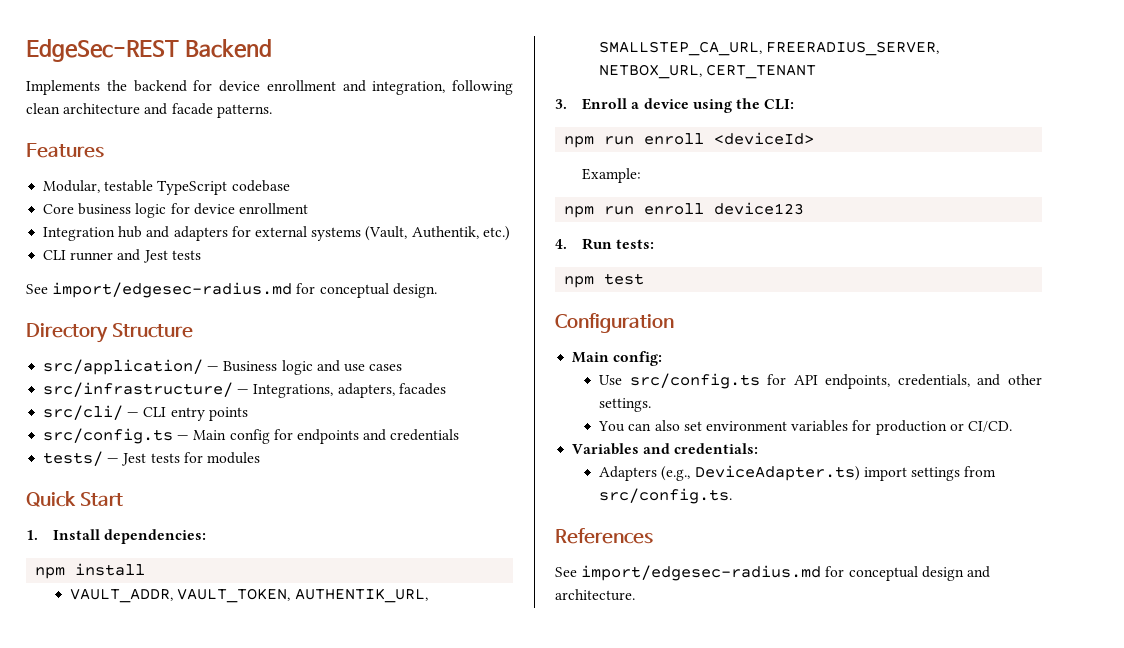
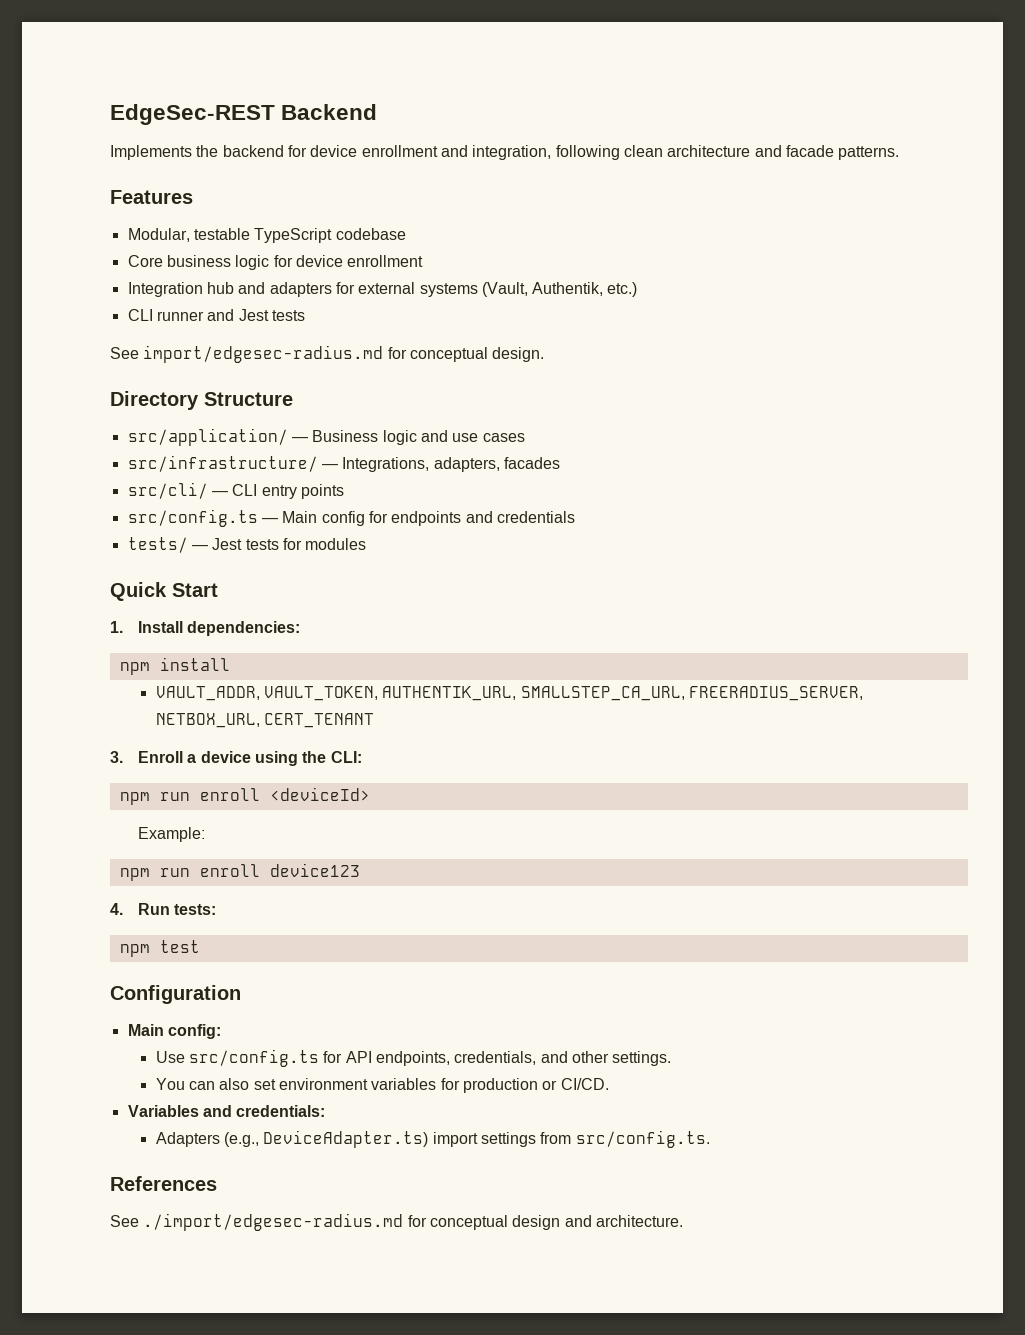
- See import/edgesec-radius.md for conceptual design and architecture.
+ See ./import/edgesec-radius.md for conceptual design and architecture.

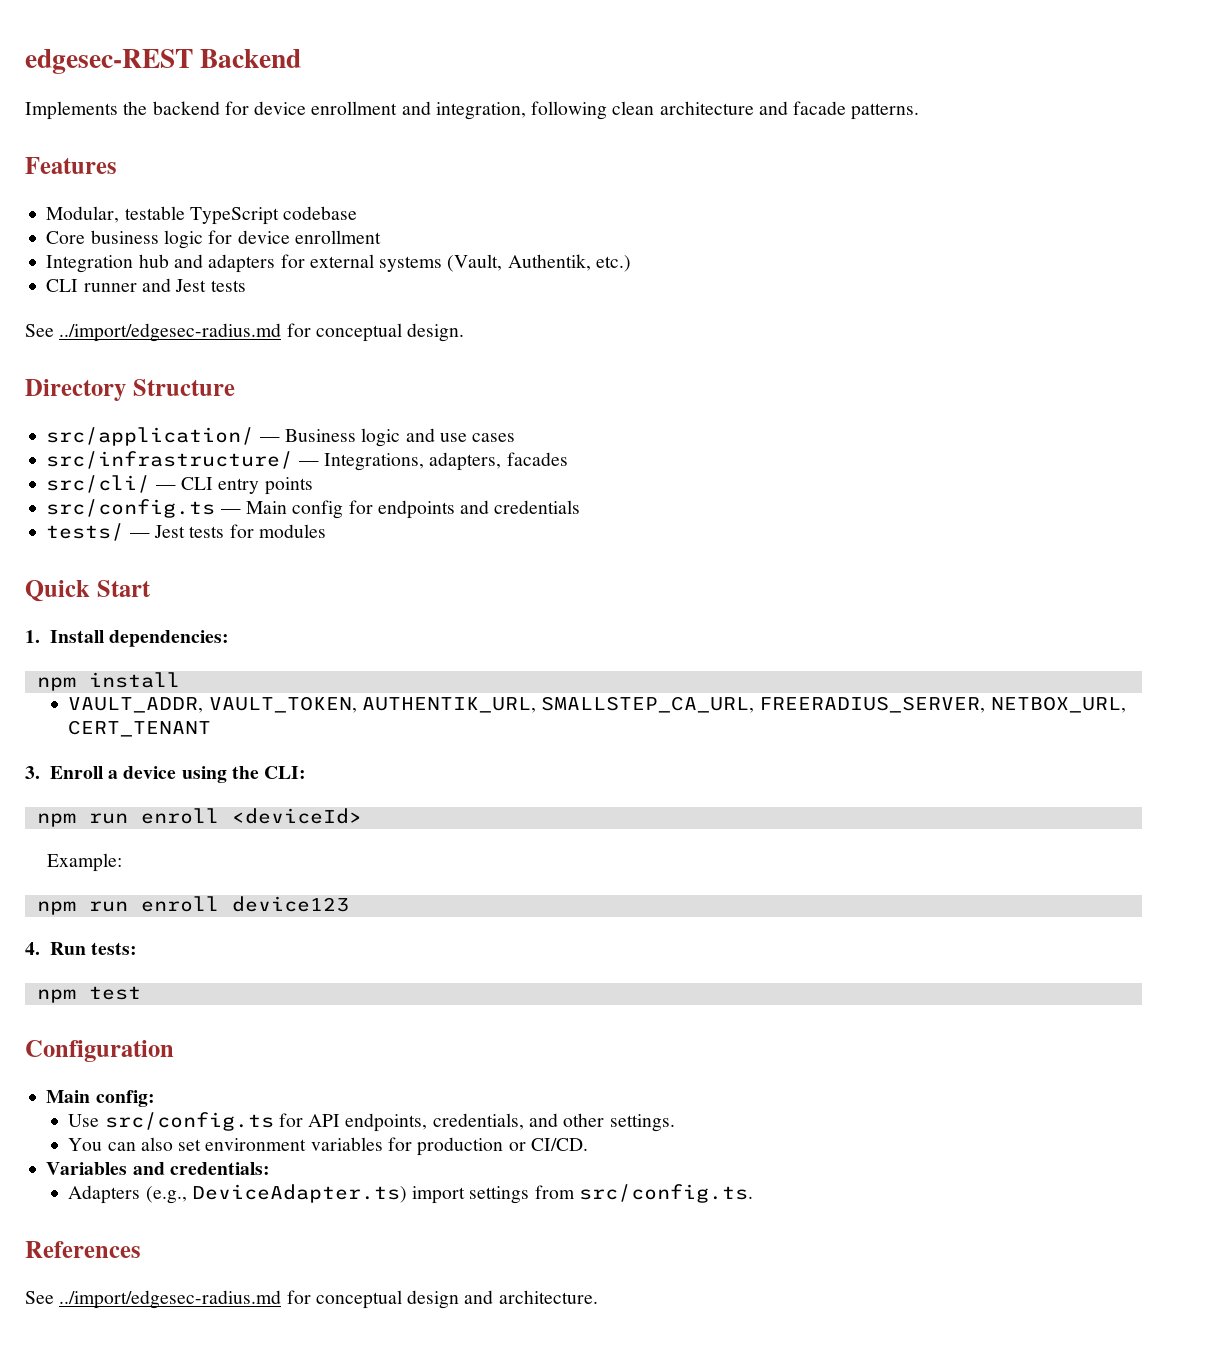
- EdgeSec-REST Backend
+ edgesec-REST Backend
- See import/edgesec-radius.md for conceptual design.
+ See ../import/edgesec-radius.md for conceptual design.
- See ./import/edgesec-radius.md for conceptual design and architecture.
+ See ../import/edgesec-radius.md for conceptual design and architecture.

